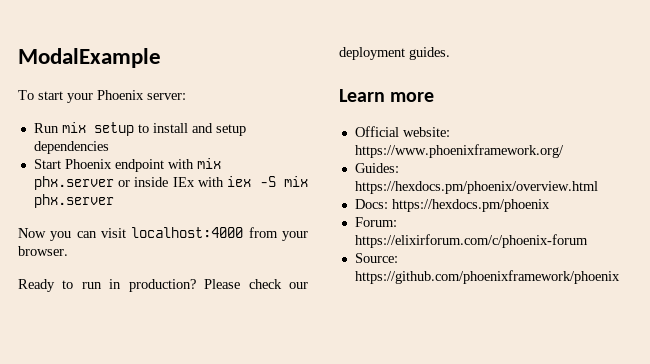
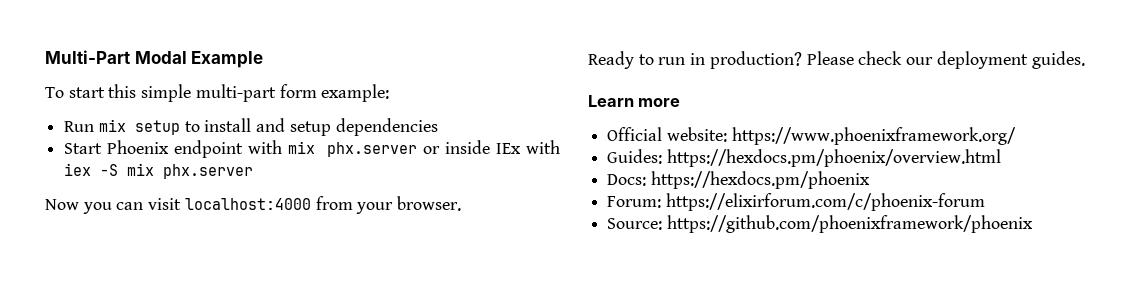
- ModalExample
+ Multi-Part Modal Example
- To start your Phoenix server:
+ To start this simple multi-part form example:

